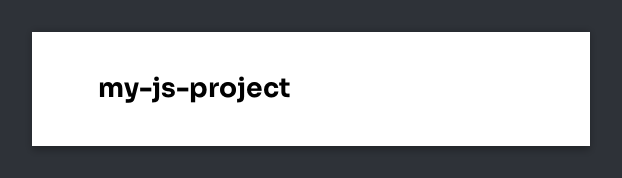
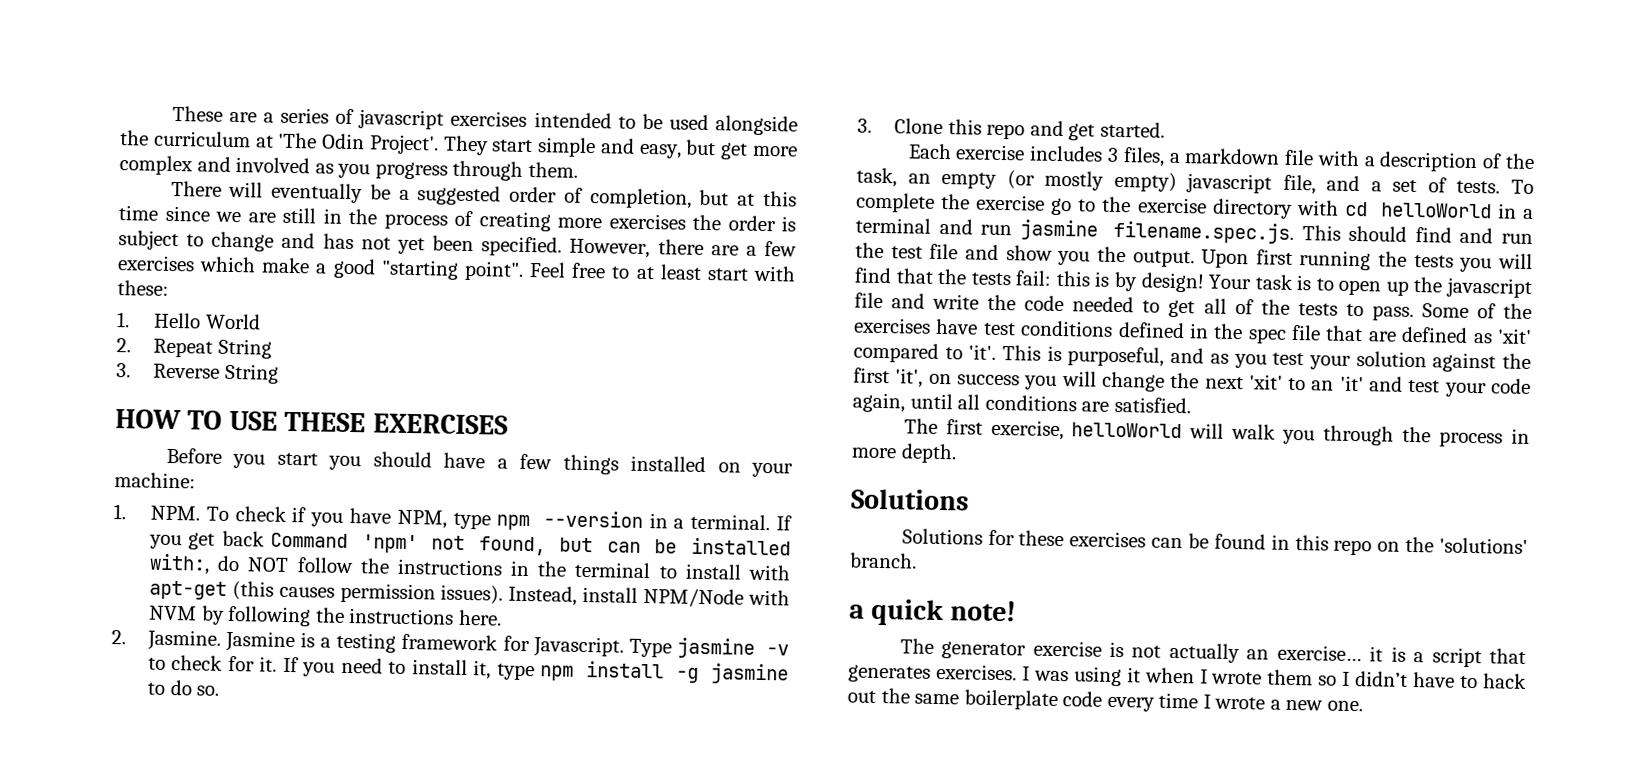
- my-js-project
+ These are a series of javascript exercises intended to be used alongside the curriculum at 'The Odin Project'. They start simple and easy, but get more complex and involved as you progress through them.
+ There will eventually be a suggested order of completion, but at this time since we are still in the process of creating more exercises the order is subject to change and has not yet been specified. However, there are a few exercises which make a good "starting point". Feel free to at least start with these:
+ 1. Hello World
+ 2. Repeat String
+ 3. Reverse String
+ HOW TO USE THESE EXERCISES
+ Before you start you should have a few things installed on your machine:
+ 1. NPM. To check if you have NPM, type npm --version in a terminal. If you get back Command 'npm' not found, but can be installed with:, do NOT follow the instructions in the terminal to install with apt-get (this causes permission issues). Instead, install NPM/Node with NVM by following the instructions here.
+ 2. Jasmine. Jasmine is a testing framework for Javascript. Type jasmine -v to check for it. If you need to install it, type npm install -g jasmine to do so.
+ 3. Clone this repo and get started.
+ Each exercise includes 3 files, a markdown file with a description of the task, an empty (or mostly empty) javascript file, and a set of tests. To complete the exercise go to the exercise directory with cd helloWorld in a terminal and run jasmine filename.spec.js. This should find and run the test file and show you the output. Upon first running the tests you will find that the tests fail: this is by design! Your task is to open up the javascript file and write the code needed to get all of the tests to pass. Some of the exercises have test conditions defined in the spec file that are defined as 'xit' compared to 'it'. This is purposeful, and as you test your solution against the first 'it', on success you will change the next 'xit' to an 'it' and test your code again, until all conditions are satisfied.
+ The first exercise, helloWorld will walk you through the process in more depth.
+ Solutions
+ Solutions for these exercises can be found in this repo on the 'solutions' branch.
+ a quick note!
+ The generator exercise is not actually an exercise… it is a script that generates exercises. I was using it when I wrote them so I didn’t have to hack out the same boilerplate code every time I wrote a new one.

